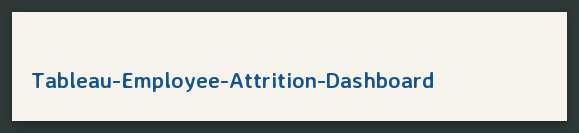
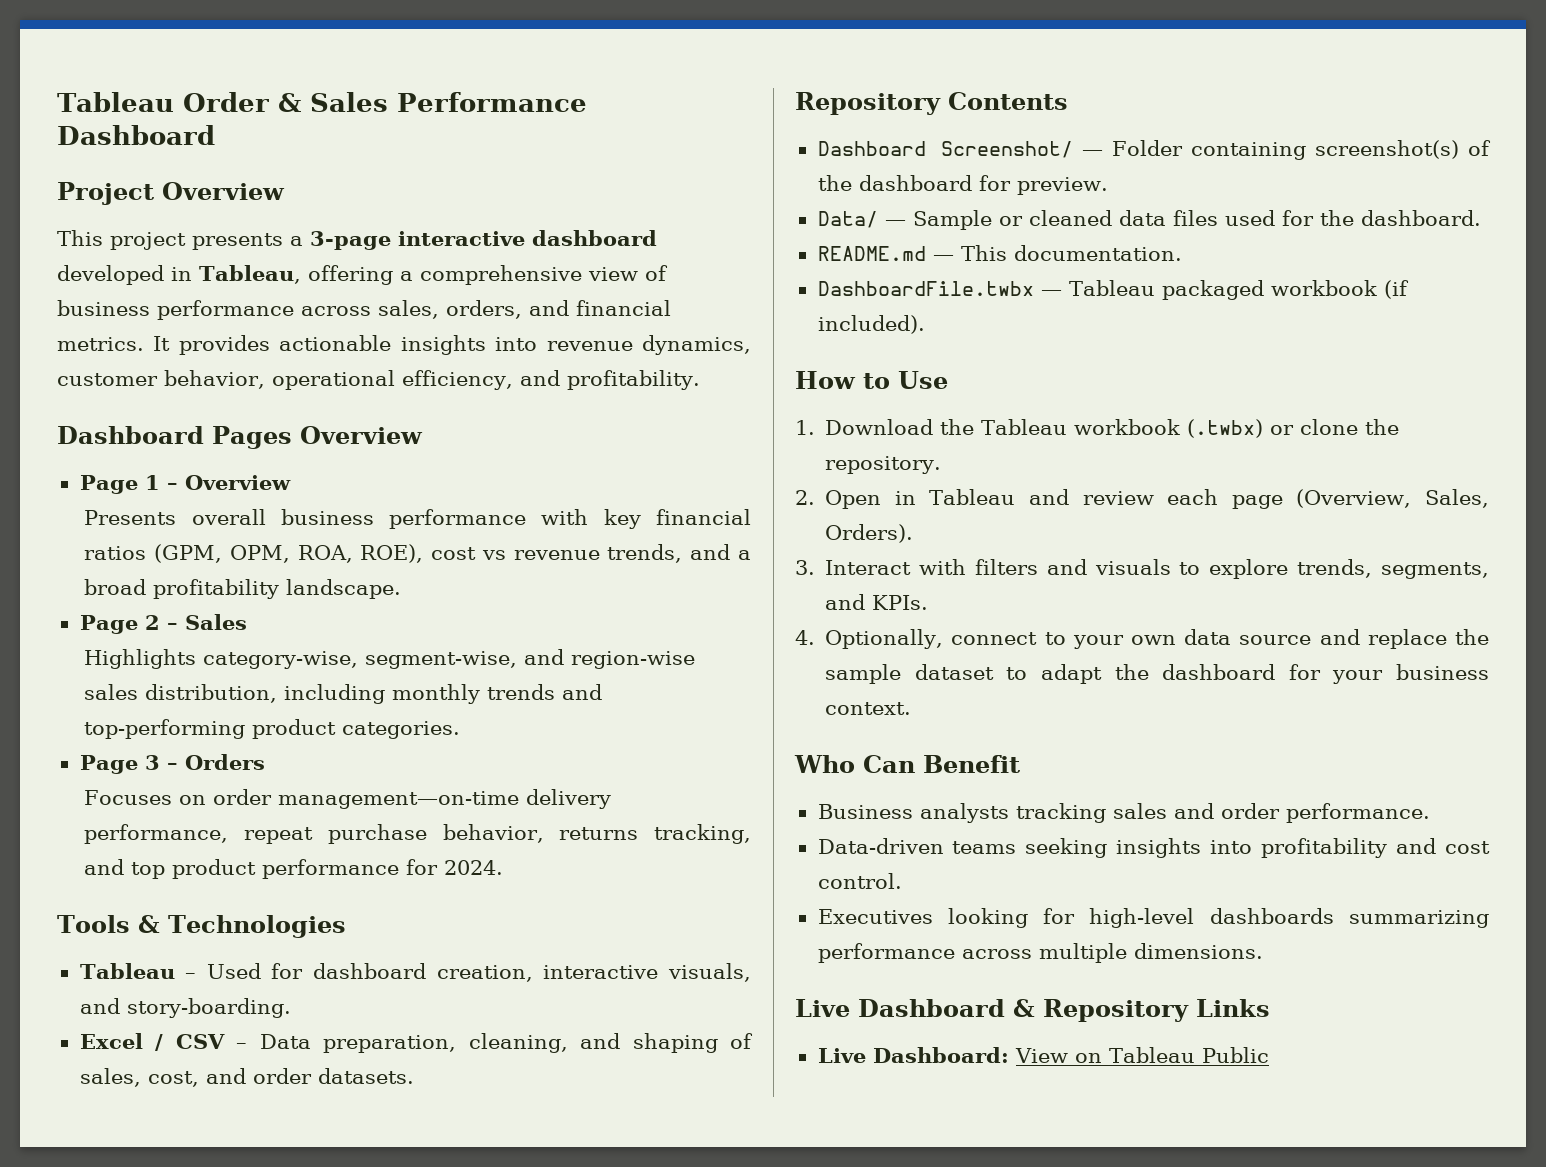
- Tableau-Employee-Attrition-Dashboard
+ Tableau Order & Sales Performance Dashboard
+ Project Overview
+ This project presents a 3-page interactive dashboard developed in Tableau, offering a comprehensive view of business performance across sales, orders, and financial metrics. It provides actionable insights into revenue dynamics, customer behavior, operational efficiency, and profitability.
+ Dashboard Pages Overview
+ Page 1 – Overview
+ Presents overall business performance with key financial ratios (GPM, OPM, ROA, ROE), cost vs revenue trends, and a broad profitability landscape.
+ Page 2 – Sales
+ Highlights category-wise, segment-wise, and region-wise sales distribution, including monthly trends and top-performing product categories.
+ Page 3 – Orders
+ Focuses on order management—on-time delivery performance, repeat purchase behavior, returns tracking, and top product performance for 2024.
+ Tools & Technologies
+ Tableau – Used for dashboard creation, interactive visuals, and story-boarding.
+ Excel / CSV – Data preparation, cleaning, and shaping of sales, cost, and order datasets.
+ Repository Contents
+ Dashboard Screenshot/ — Folder containing screenshot(s) of the dashboard for preview.
+ Data/ — Sample or cleaned data files used for the dashboard.
+ README.md — This documentation.
+ DashboardFile.twbx — Tableau packaged workbook (if included).
+ How to Use
+ 1. Download the Tableau workbook (.twbx) or clone the repository.
+ 2. Open in Tableau and review each page (Overview, Sales, Orders).
+ 3. Interact with filters and visuals to explore trends, segments, and KPIs.
+ 4. Optionally, connect to your own data source and replace the sample dataset to adapt the dashboard for your business context.
+ Who Can Benefit
+ Business analysts tracking sales and order performance.
+ Data-driven teams seeking insights into profitability and cost control.
+ Executives looking for high-level dashboards summarizing performance across multiple dimensions.
+ Live Dashboard & Repository Links
+ Live Dashboard: View on Tableau Public

